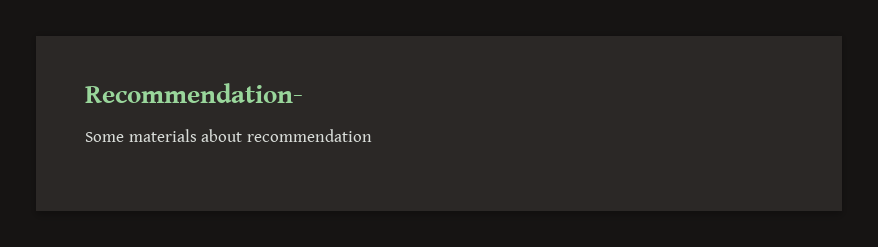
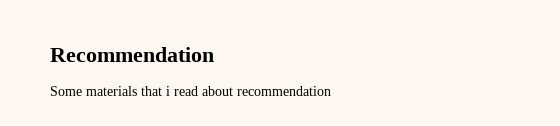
- Recommendation-
+ Recommendation
- Some materials about recommendation
+ Some materials that i read about recommendation

